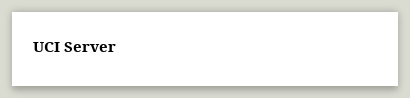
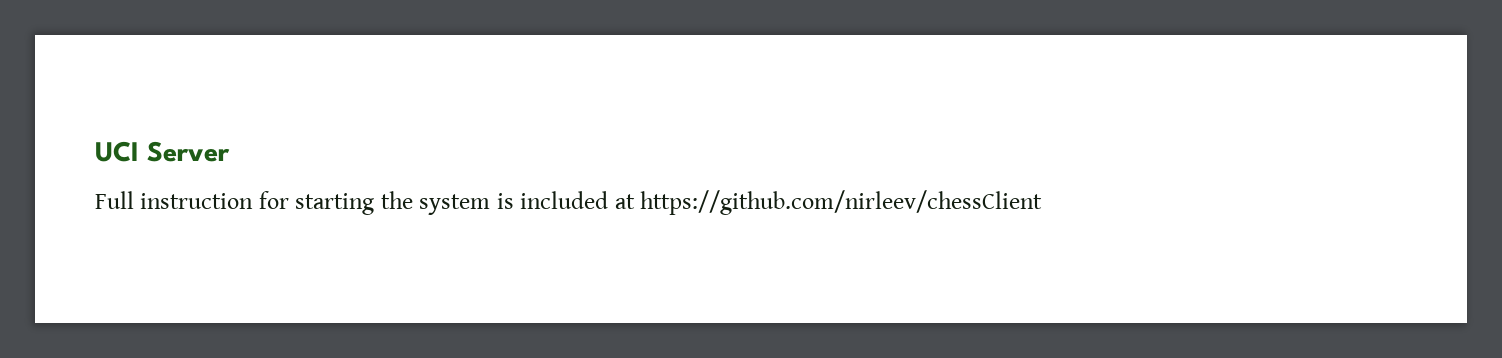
+ Full instruction for starting the system is included at https://github.com/nirleev/chessClient

